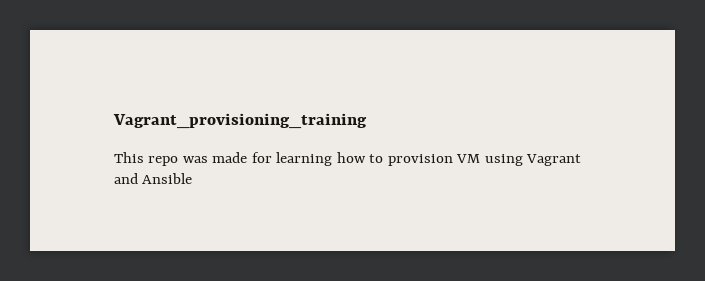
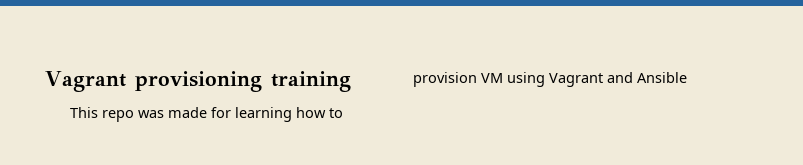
- Vagrant_provisioning_training
+ Vagrant provisioning training

